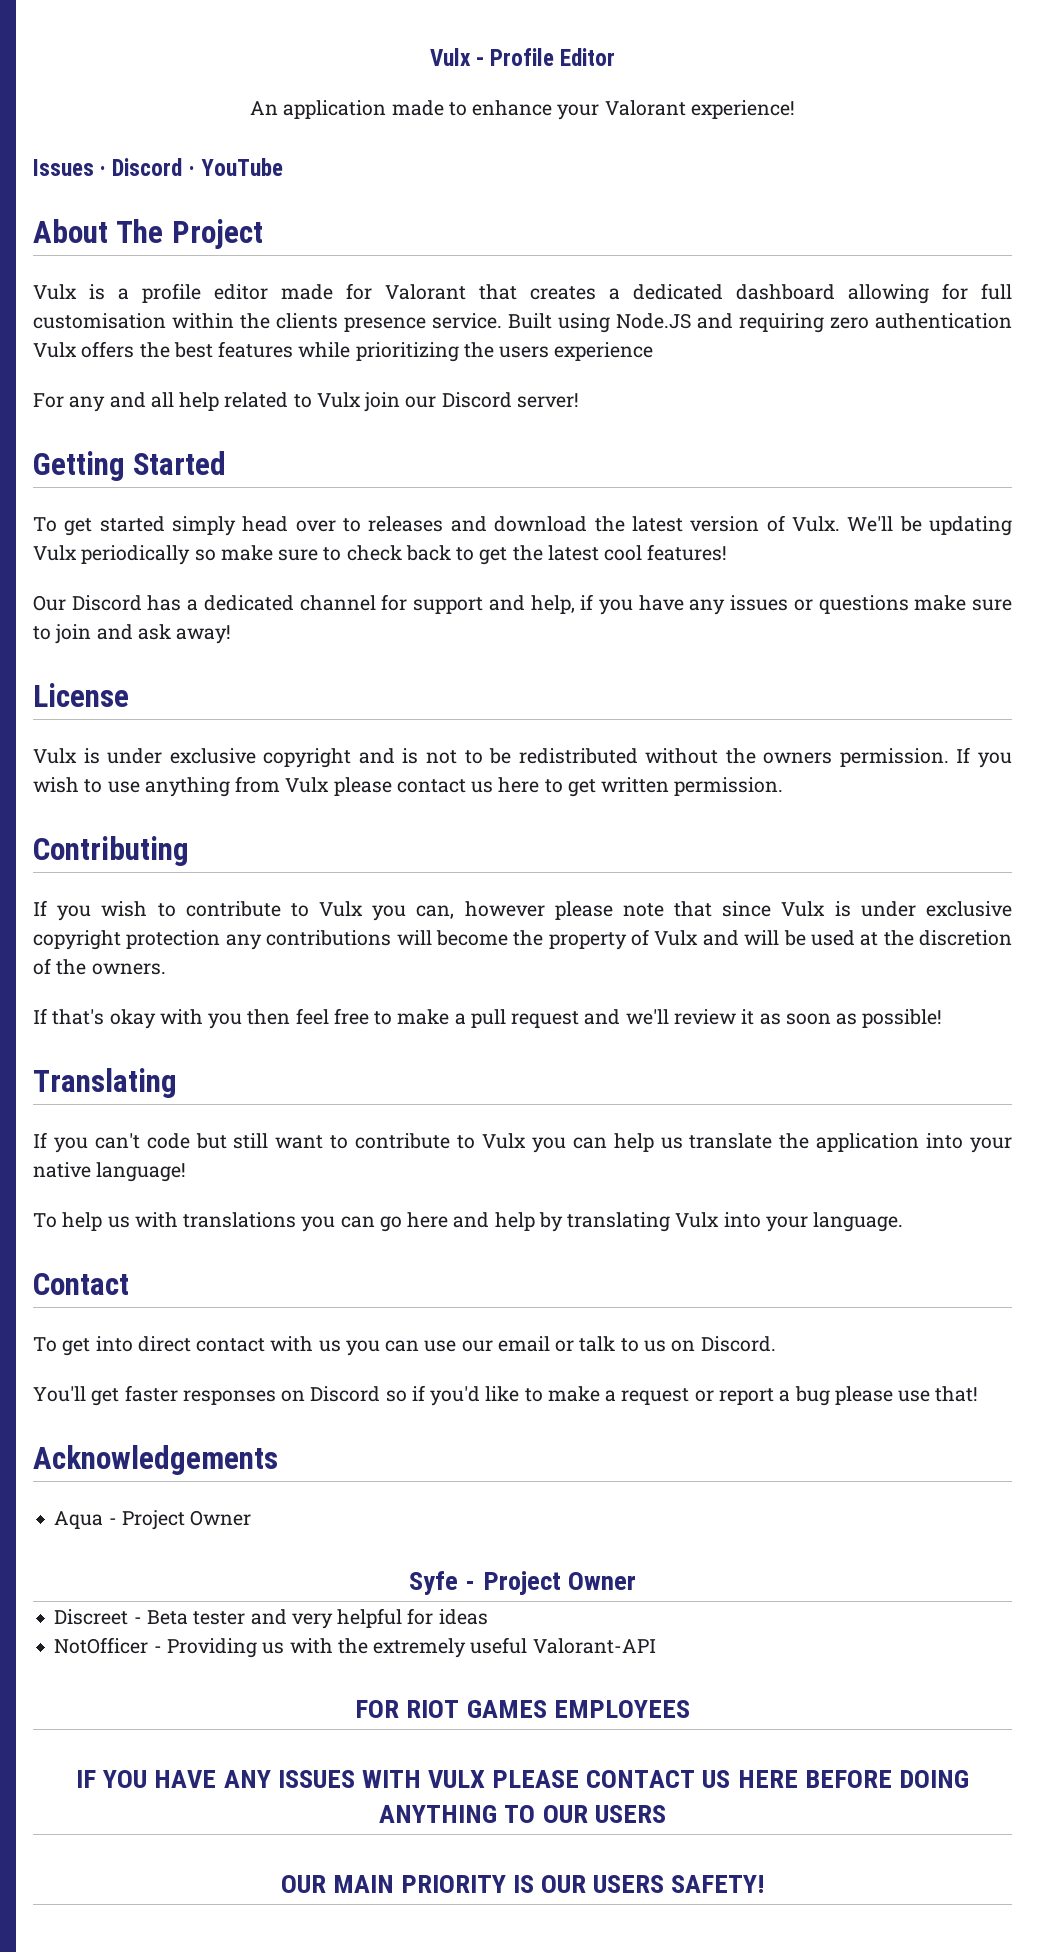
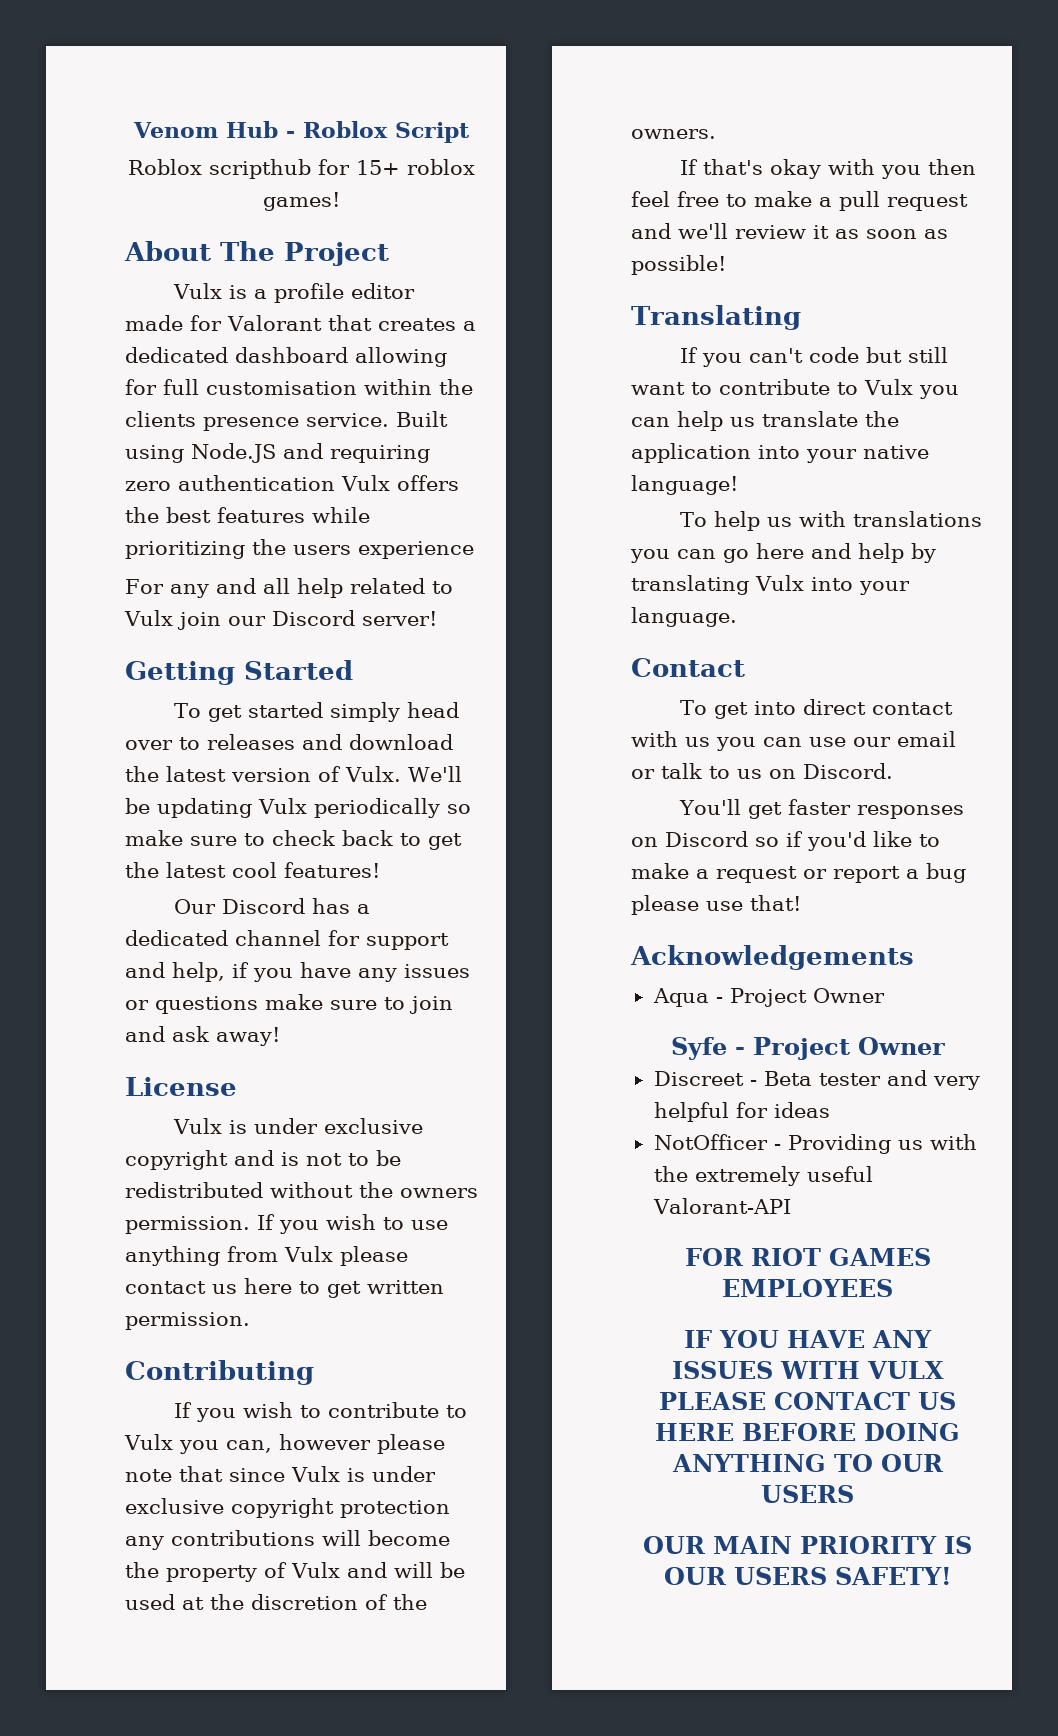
- Vulx - Profile Editor
- An application made to enhance your Valorant experience!
- Issues · Discord · YouTube
+ Venom Hub - Roblox Script
+ Roblox scripthub for 15+ roblox games!

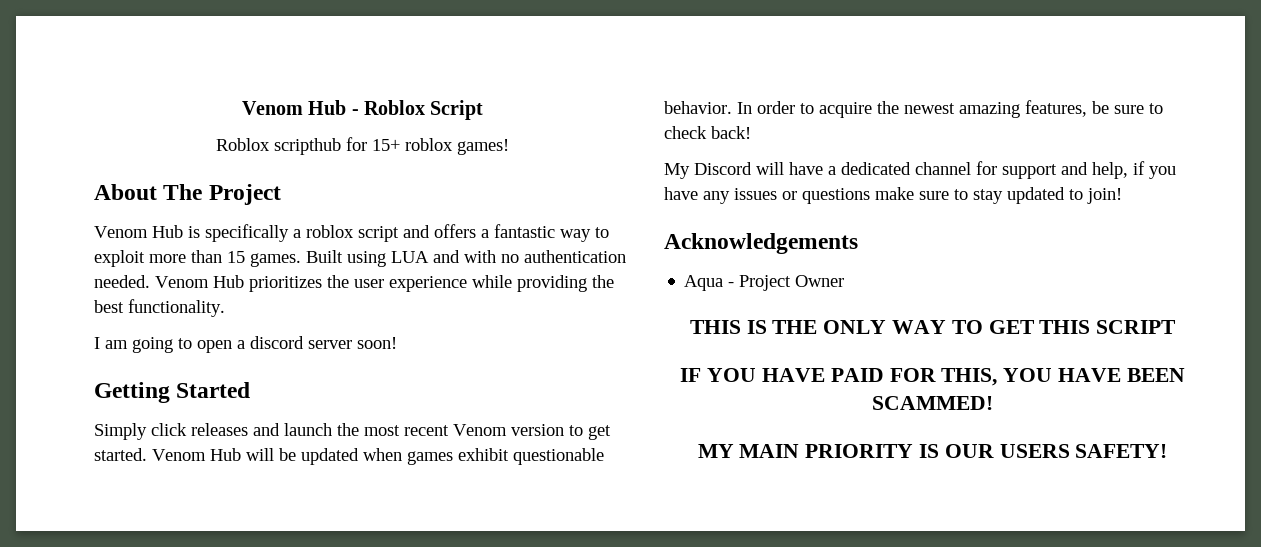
- Vulx is a profile editor made for Valorant that creates a dedicated dashboard allowing for full customisation within the clients presence service. Built using Node.JS and requiring zero authentication Vulx offers the best features while prioritizing the users experience
- For any and all help related to Vulx join our Discord server!
+ Venom Hub is specifically a roblox script and offers a fantastic way to exploit more than 15 games. Built using LUA and with no authentication needed. Venom Hub prioritizes the user experience while providing the best functionality.
+ I am going to open a discord server soon!
  Getting Started
- To get started simply head over to releases and download the latest version of Vulx. We'll be updating Vulx periodically so make sure to check back to get the latest cool features!
- Our Discord has a dedicated channel for support and help, if you have any issues or questions make sure to join and ask away!
- License
- Vulx is under exclusive copyright and is not to be redistributed without the owners permission. If you wish to use anything from Vulx please contact us here to get written permission.
- Contributing
- If you wish to contribute to Vulx you can, however please note that since Vulx is under exclusive copyright protection any contributions will become the property of Vulx and will be used at the discretion of the owners.
- If that's okay with you then feel free to make a pull request and we'll review it as soon as possible!
- Translating
- If you can't code but still want to contribute to Vulx you can help us translate the application into your native language!
- To help us with translations you can go here and help by translating Vulx into your language.
- Contact
- To get into direct contact with us you can use our email or talk to us on Discord.
- You'll get faster responses on Discord so if you'd like to make a request or report a bug please use that!
+ Simply click releases and launch the most recent Venom version to get started. Venom Hub will be updated when games exhibit questionable behavior. In order to acquire the newest amazing features, be sure to check back!
+ My Discord will have a dedicated channel for support and help, if you have any issues or questions make sure to stay updated to join!
- Syfe - Project Owner
- Discreet - Beta tester and very helpful for ideas
- NotOfficer - Providing us with the extremely useful Valorant-API
- FOR RIOT GAMES EMPLOYEES
- IF YOU HAVE ANY ISSUES WITH VULX PLEASE CONTACT US HERE BEFORE DOING ANYTHING TO OUR USERS
- OUR MAIN PRIORITY IS OUR USERS SAFETY!
+ THIS IS THE ONLY WAY TO GET THIS SCRIPT
+ IF YOU HAVE PAID FOR THIS, YOU HAVE BEEN SCAMMED!
+ MY MAIN PRIORITY IS OUR USERS SAFETY!

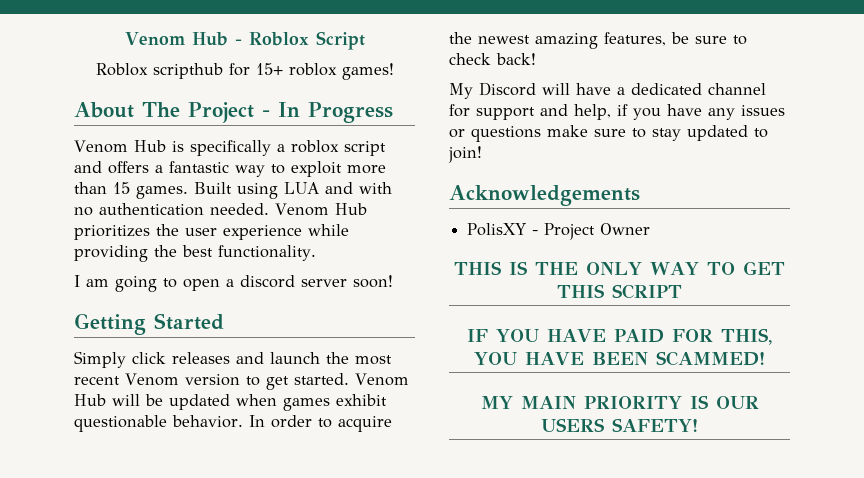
- About The Project
+ About The Project - In Progress
- Aqua - Project Owner
+ PolisXY - Project Owner

